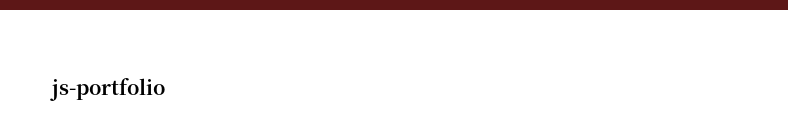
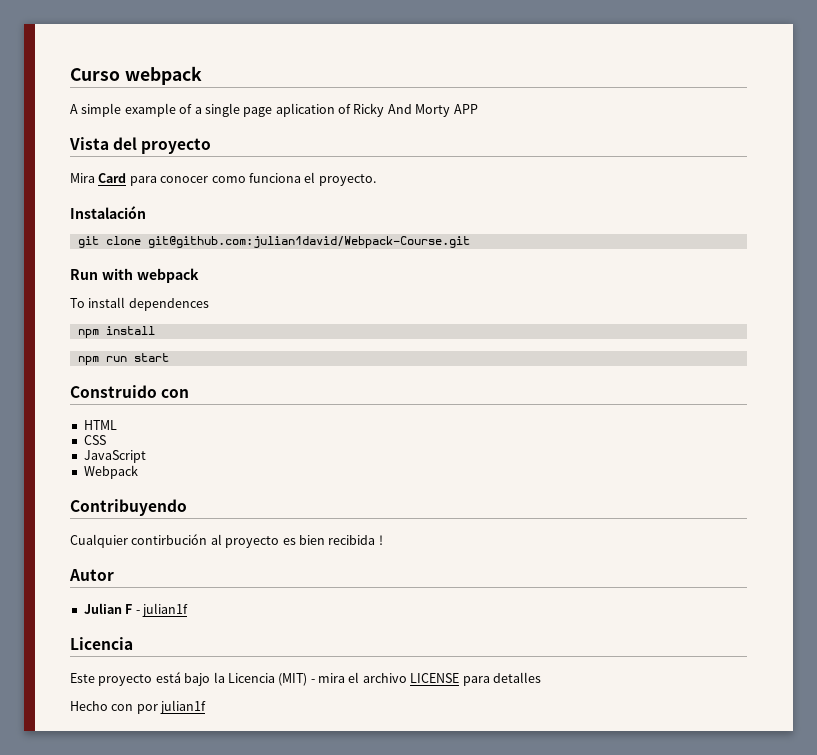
- js-portfolio
+ Curso webpack
+ A simple example of a single page aplication of Ricky And Morty APP
+ Vista del proyecto
+ Mira Card para conocer como funciona el proyecto.
+ Instalación
+ git clone git@github.com:julian1david/Webpack-Course.git
+ Run with webpack
+ To install dependences
+ npm install
+ npm run start
+ Construido con
+ HTML
+ CSS
+ JavaScript
+ Webpack
+ Contribuyendo
+ Cualquier contirbución al proyecto es bien recibida !
+ Autor
+ Julian F - julian1f
+ Licencia
+ Este proyecto está bajo la Licencia (MIT) - mira el archivo LICENSE para detalles
+ Hecho con por julian1f

